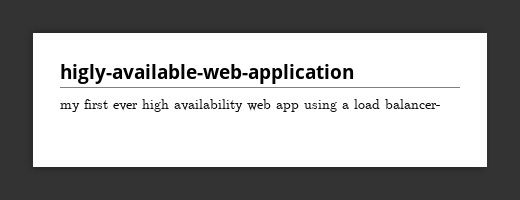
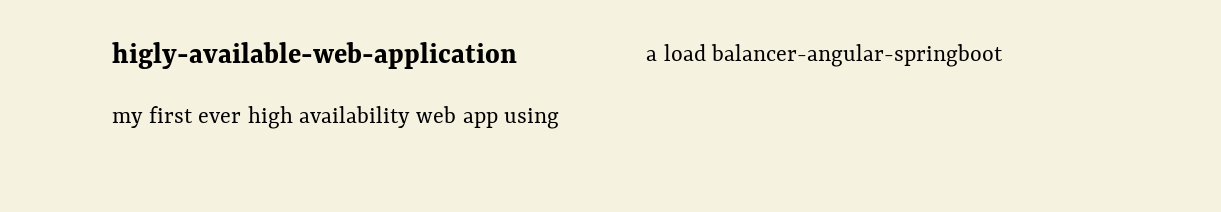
- my first ever high availability web app using a load balancer-
+ my first ever high availability web app using a load balancer-angular-springboot

